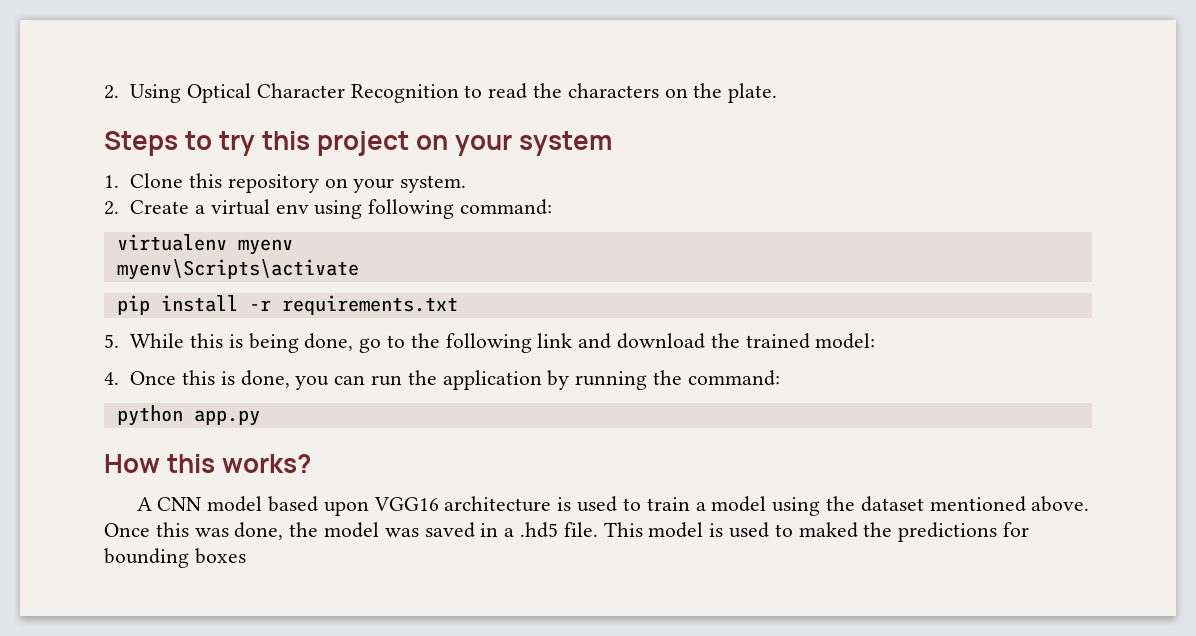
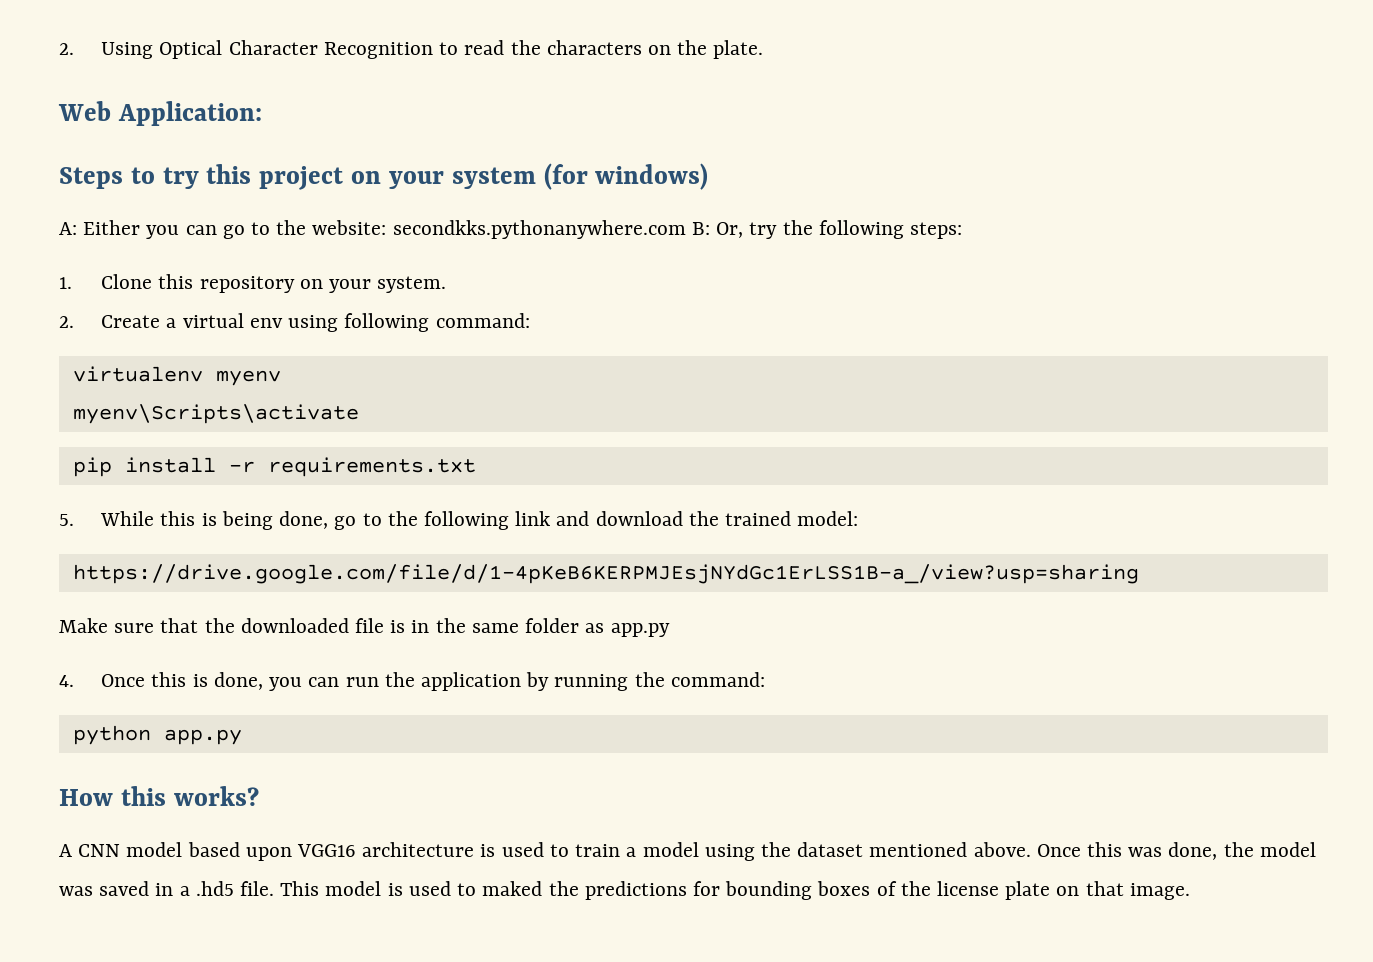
+ Web Application:
- Steps to try this project on your system
+ Steps to try this project on your system (for windows)
+ A: Either you can go to the website: secondkks.pythonanywhere.com B: Or, try the following steps:
+ https://drive.google.com/file/d/1-4pKeB6KERPMJEsjNYdGc1ErLSS1B-a_/view?usp=sharing
+ Make sure that the downloaded file is in the same folder as app.py
- This model is used to maked the predictions for bounding boxes
+ This model is used to maked the predictions for bounding boxes of the license plate on that image.

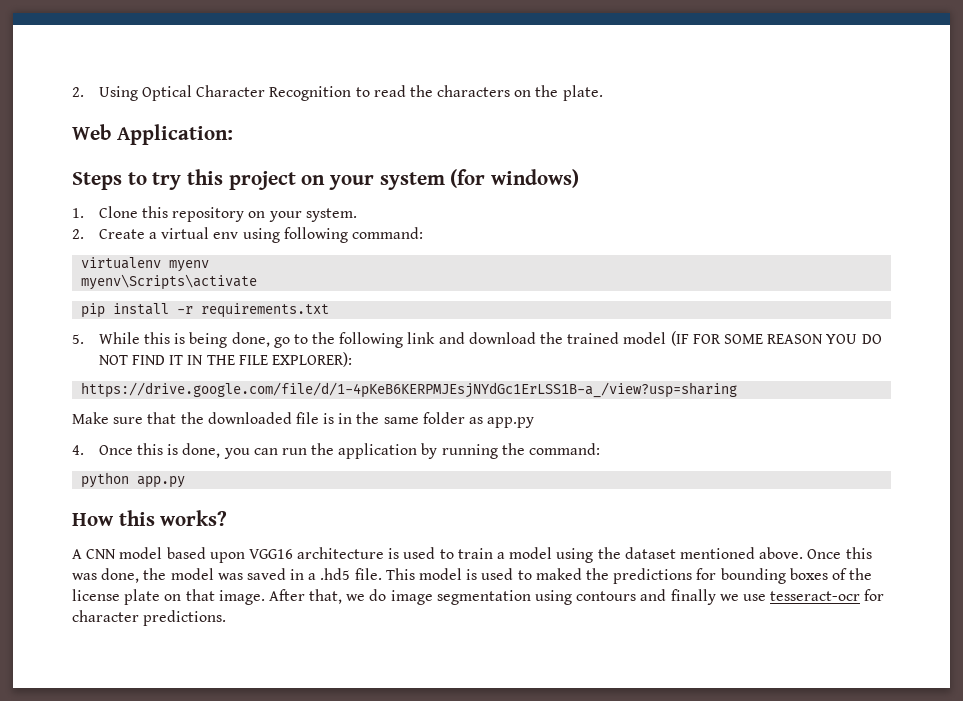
- A: Either you can go to the website: secondkks.pythonanywhere.com B: Or, try the following steps:
- 5. While this is being done, go to the following link and download the trained model:
+ 5. While this is being done, go to the following link and download the trained model (IF FOR SOME REASON YOU DO NOT FIND IT IN THE FILE EXPLORER):
+ After that, we do image segmentation using contours and finally we use tesseract-ocr for character predictions.

